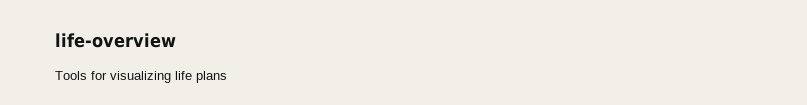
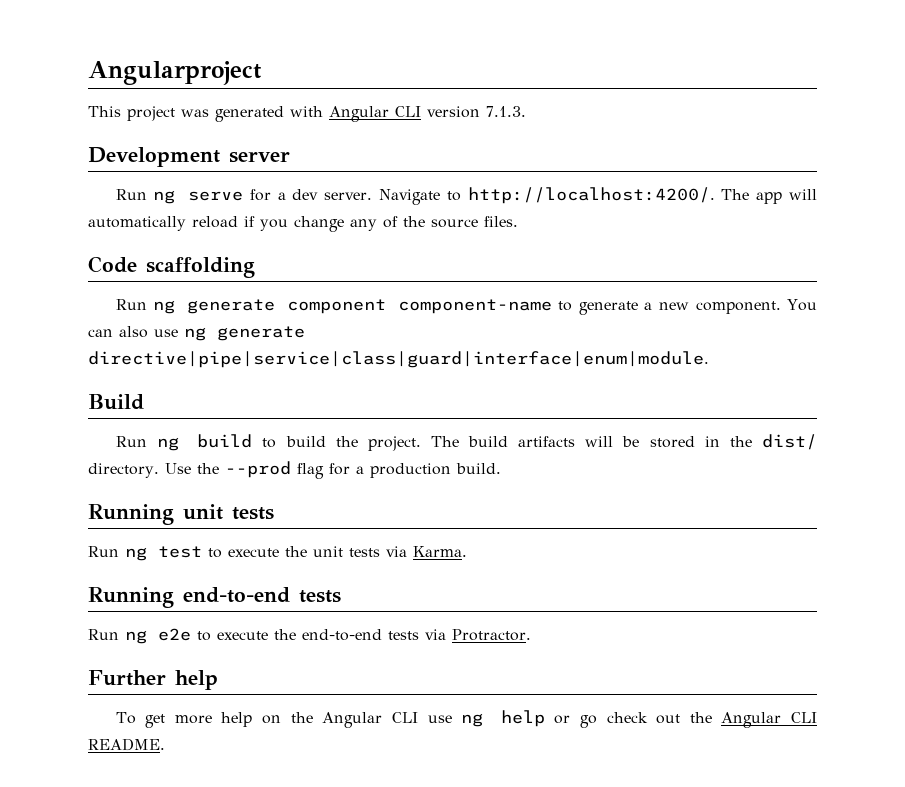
- life-overview
- Tools for visualizing life plans
+ Angularproject
+ This project was generated with Angular CLI version 7.1.3.
+ Development server
+ Run ng serve for a dev server. Navigate to http://localhost:4200/. The app will automatically reload if you change any of the source files.
+ Code scaffolding
+ Run ng generate component component-name to generate a new component. You can also use ng generate directive|pipe|service|class|guard|interface|enum|module.
+ Build
+ Run ng build to build the project. The build artifacts will be stored in the dist/ directory. Use the --prod flag for a production build.
+ Running unit tests
+ Run ng test to execute the unit tests via Karma.
+ Running end-to-end tests
+ Run ng e2e to execute the end-to-end tests via Protractor.
+ Further help
+ To get more help on the Angular CLI use ng help or go check out the Angular CLI README.

